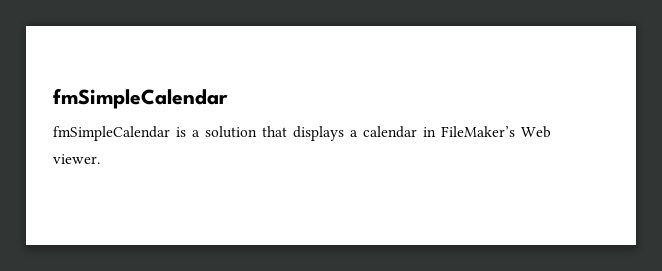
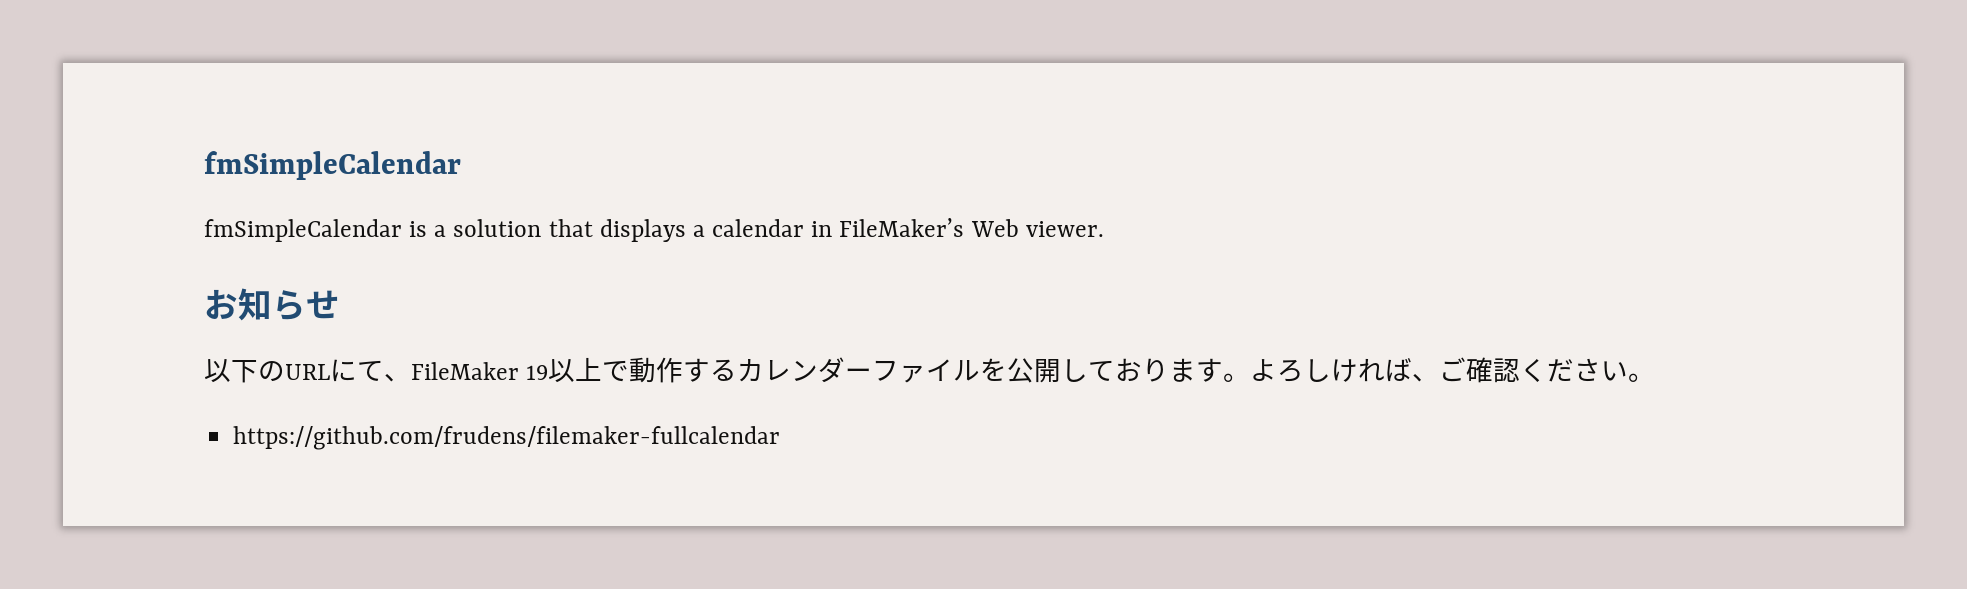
+ お知らせ
+ 以下のURLにて、FileMaker 19以上で動作するカレンダーファイルを公開しております。よろしければ、ご確認ください。
+ https://github.com/frudens/filemaker-fullcalendar

